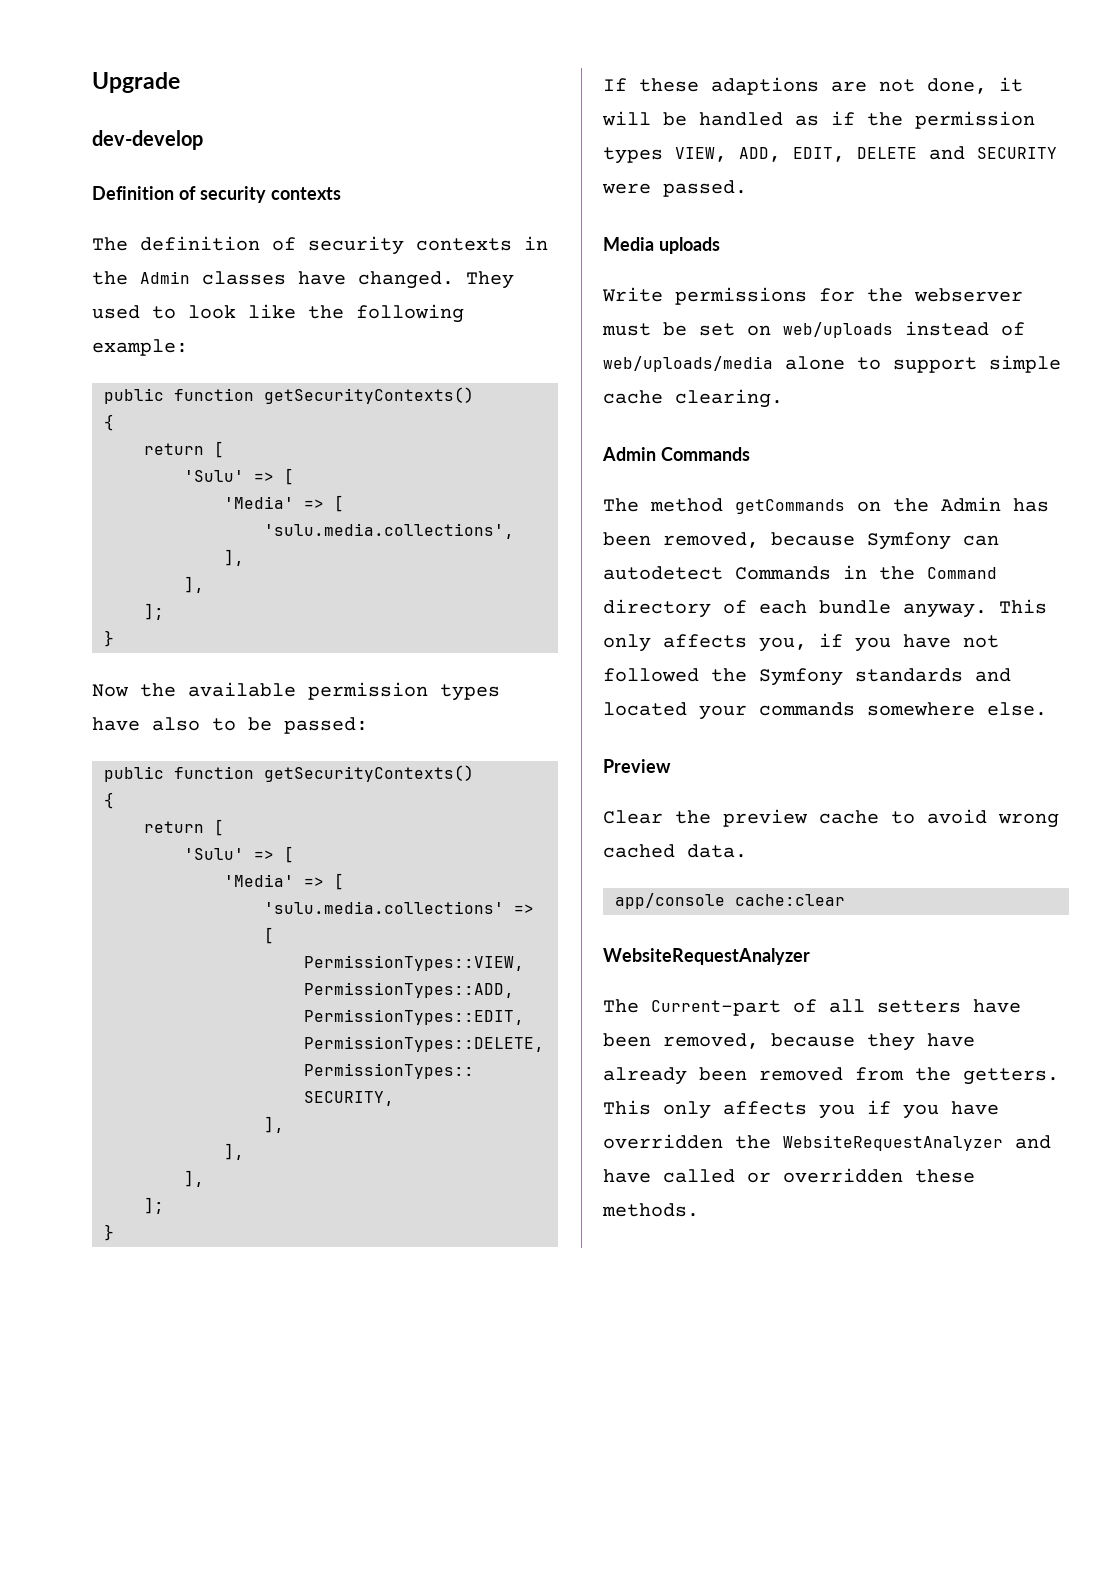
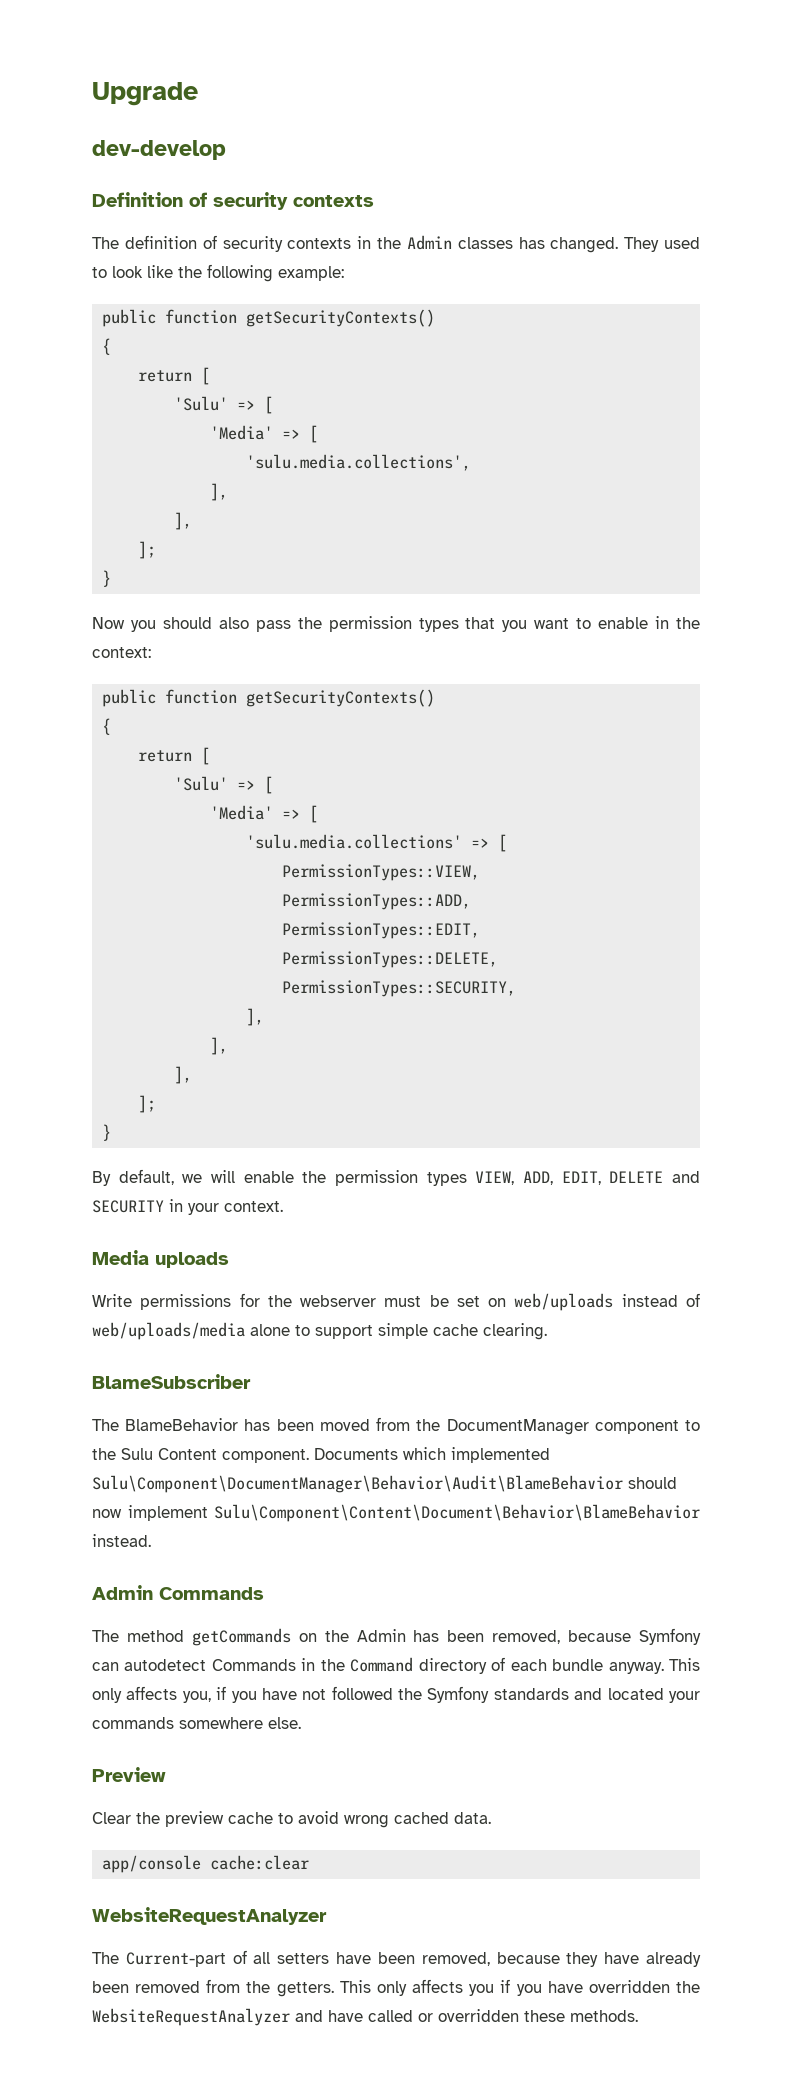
- The definition of security contexts in the Admin classes have changed.
+ The definition of security contexts in the Admin classes has changed.
- Now the available permission types have also to be passed:
+ Now you should also pass the permission types that you want to enable in the context:
- If these adaptions are not done, it will be handled as if the permission types VIEW, ADD, EDIT, DELETE and SECURITY were passed.
+ By default, we will enable the permission types VIEW, ADD, EDIT, DELETE and SECURITY in your context.
+ BlameSubscriber
+ The BlameBehavior has been moved from the DocumentManager component to the Sulu Content component. Documents which implemented Sulu\Component\DocumentManager\Behavior\Audit\BlameBehavior should now implement Sulu\Component\Content\Document\Behavior\BlameBehavior instead.

